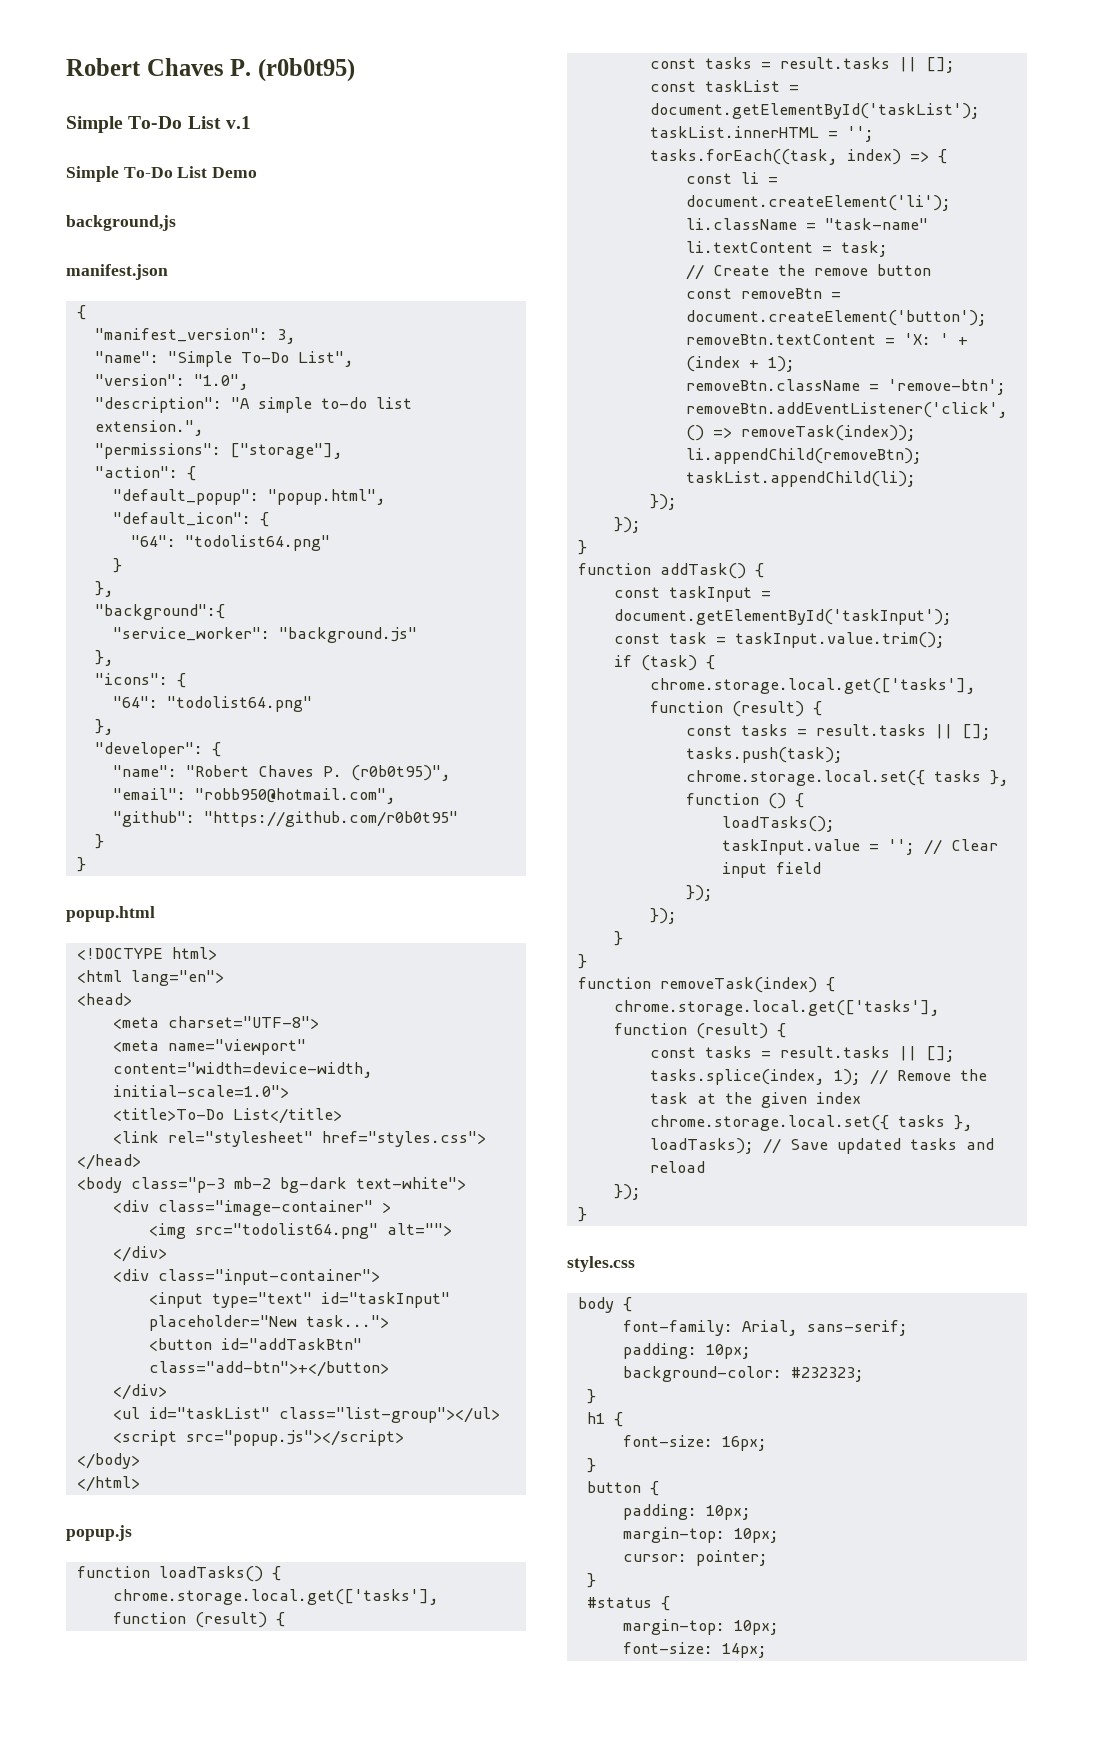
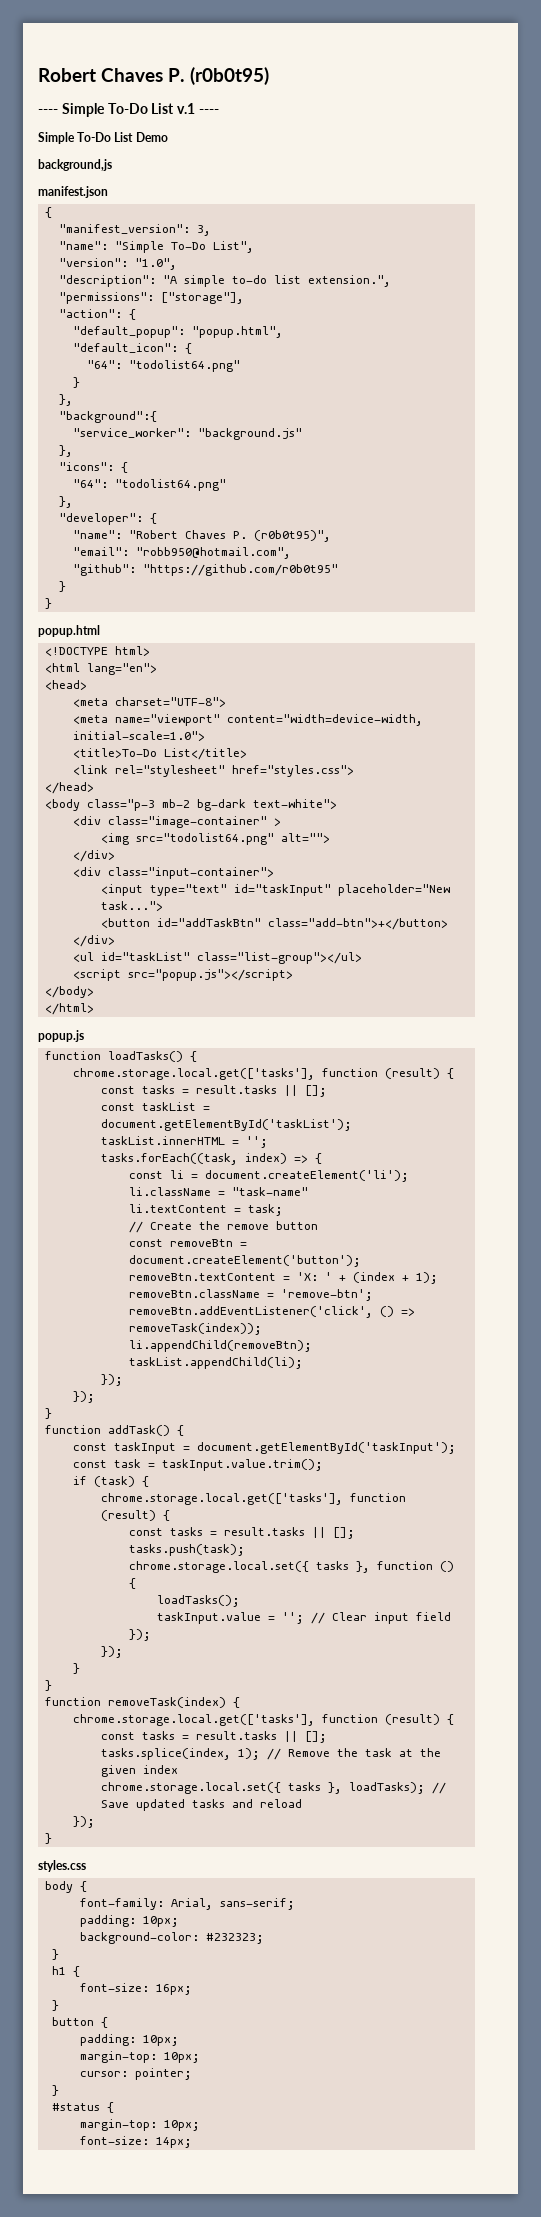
- Simple To-Do List v.1
+ ---- Simple To-Do List v.1 ----

